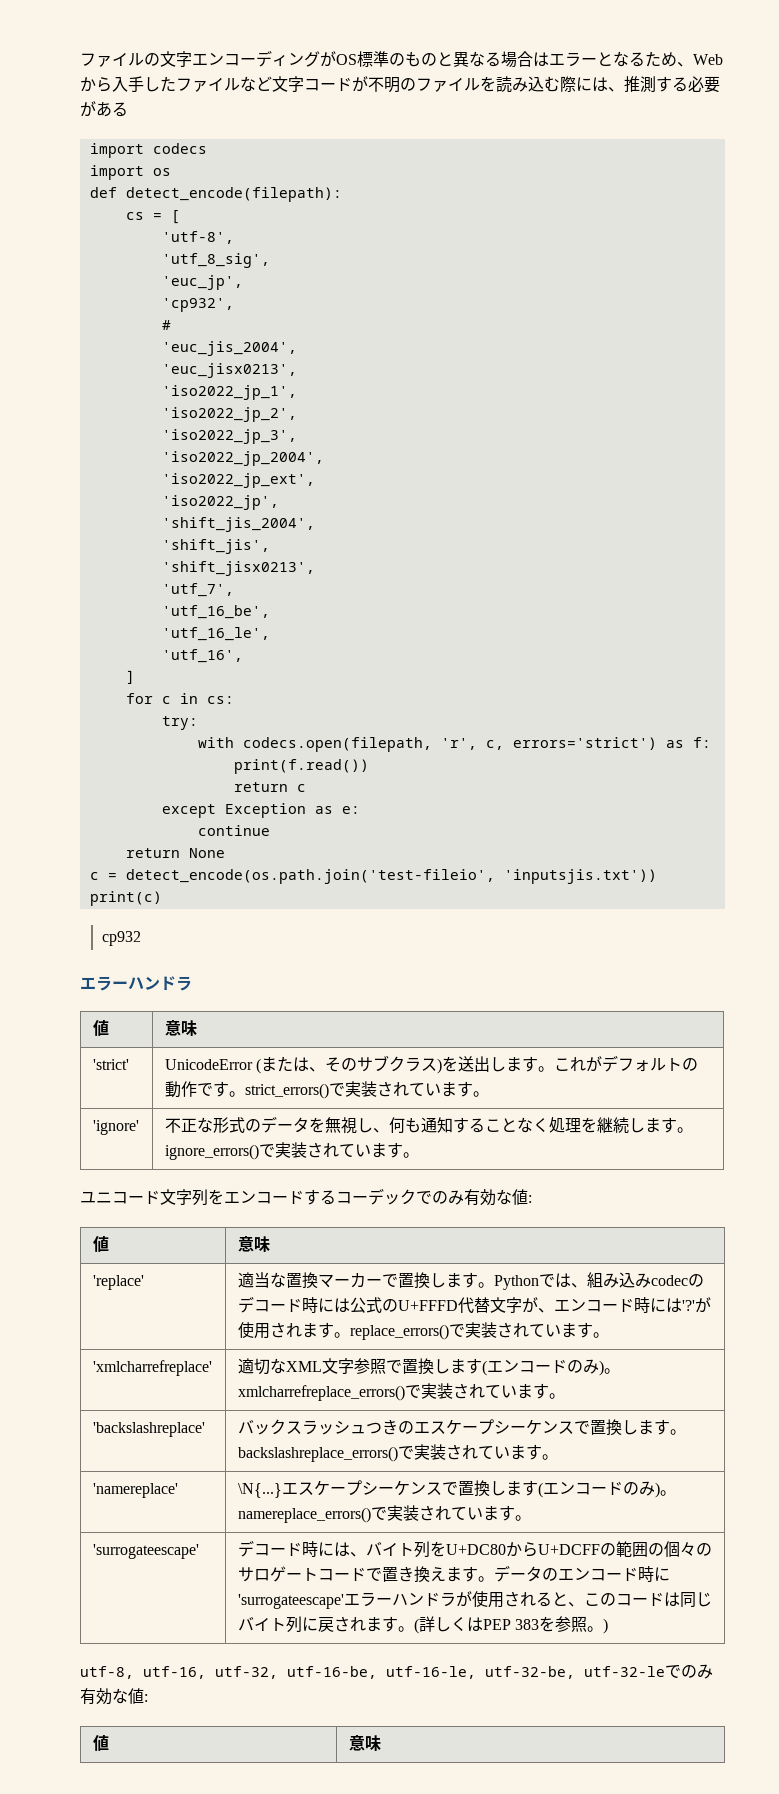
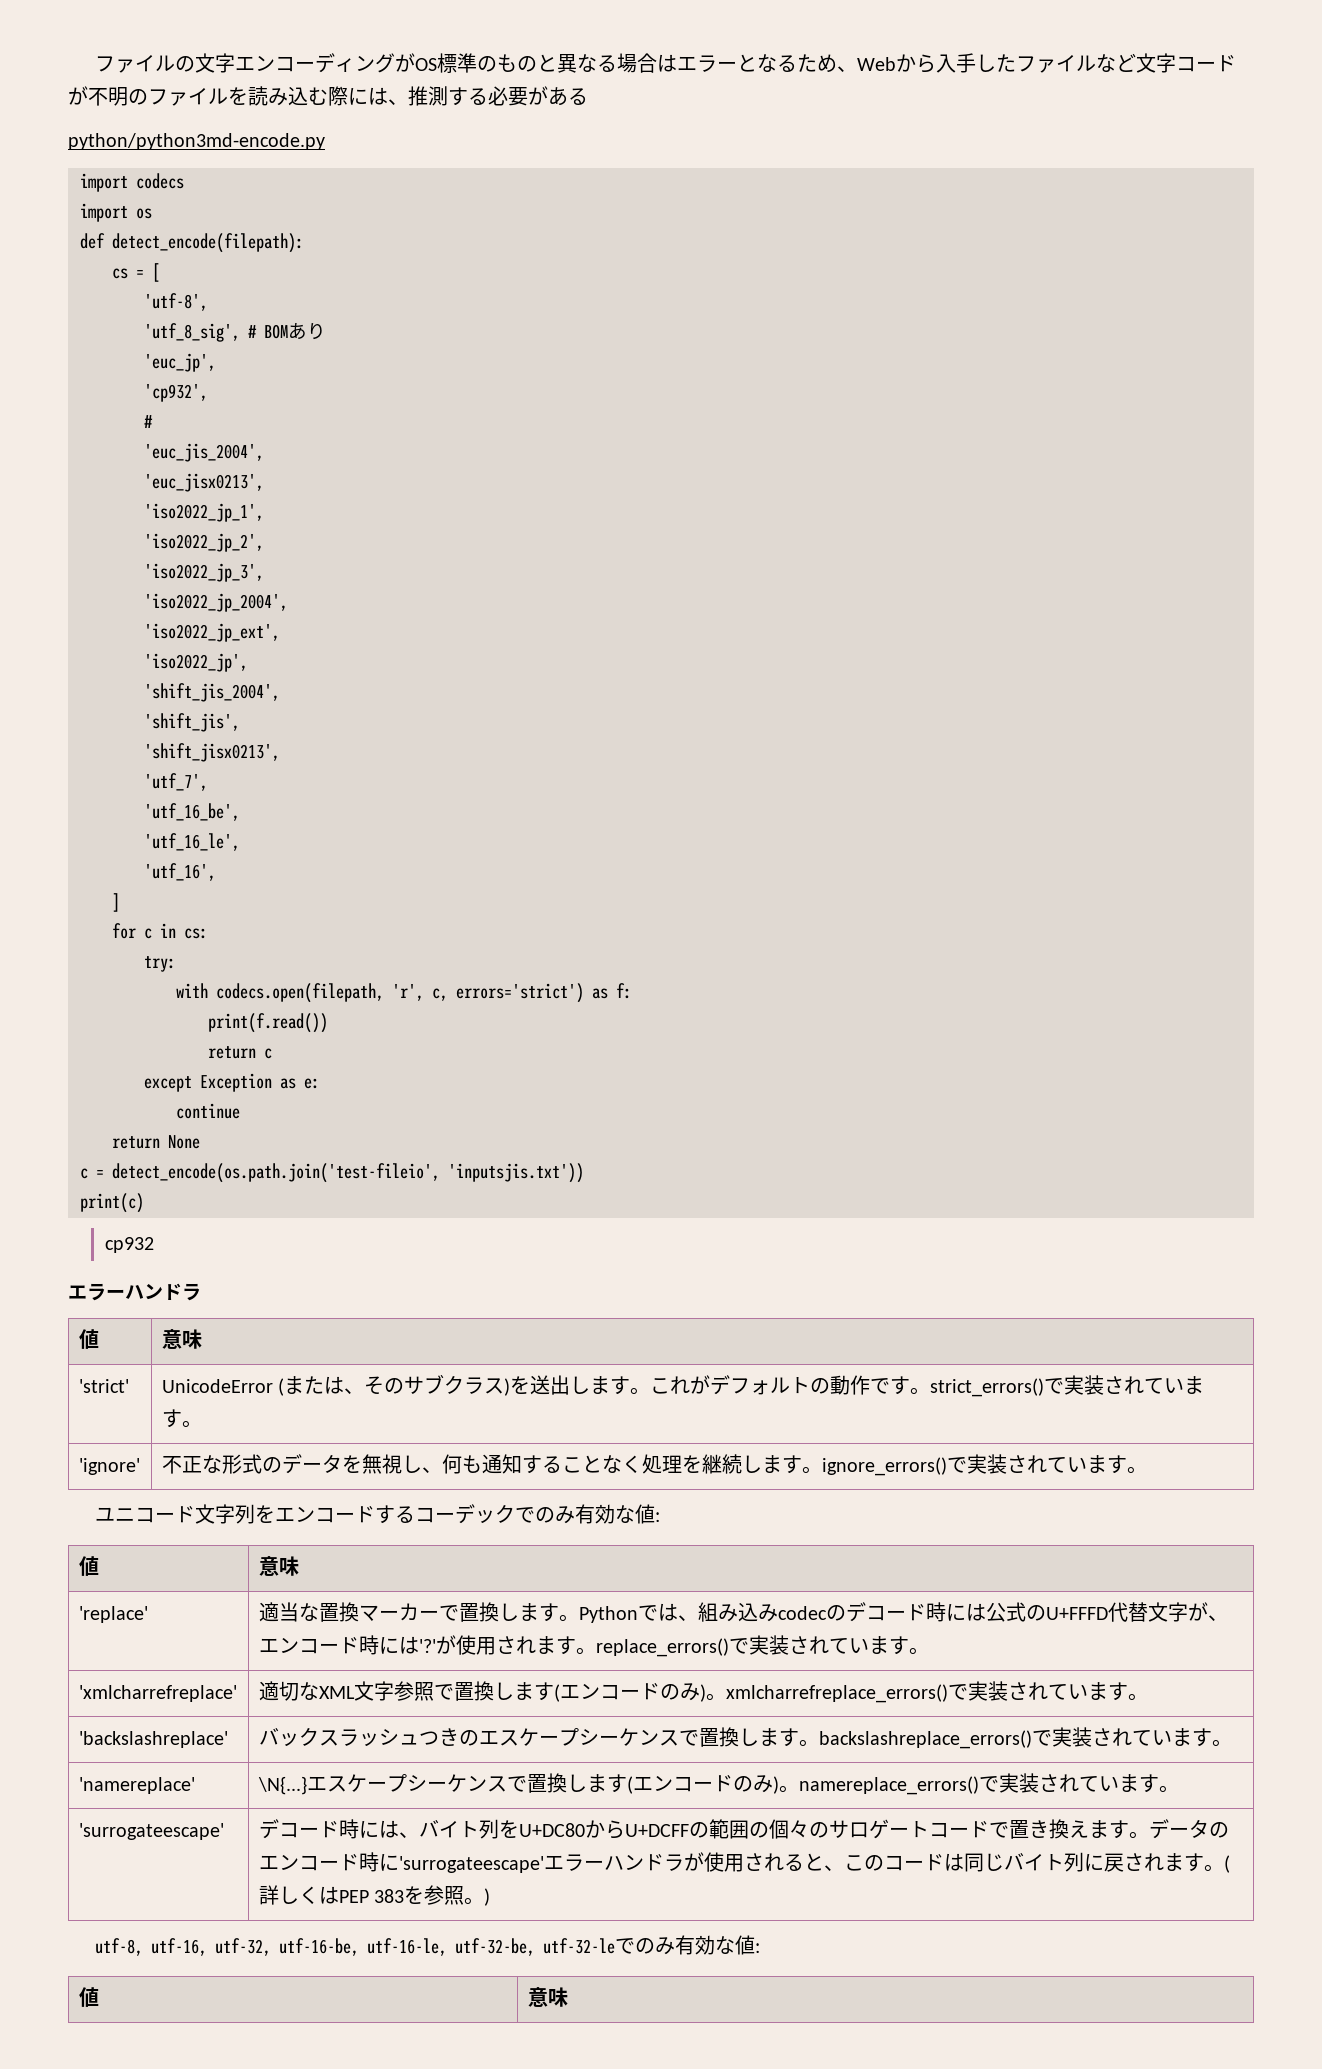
+ python/python3md-encode.py
- 'utf_8_sig',
+ 'utf_8_sig', # BOMあり

